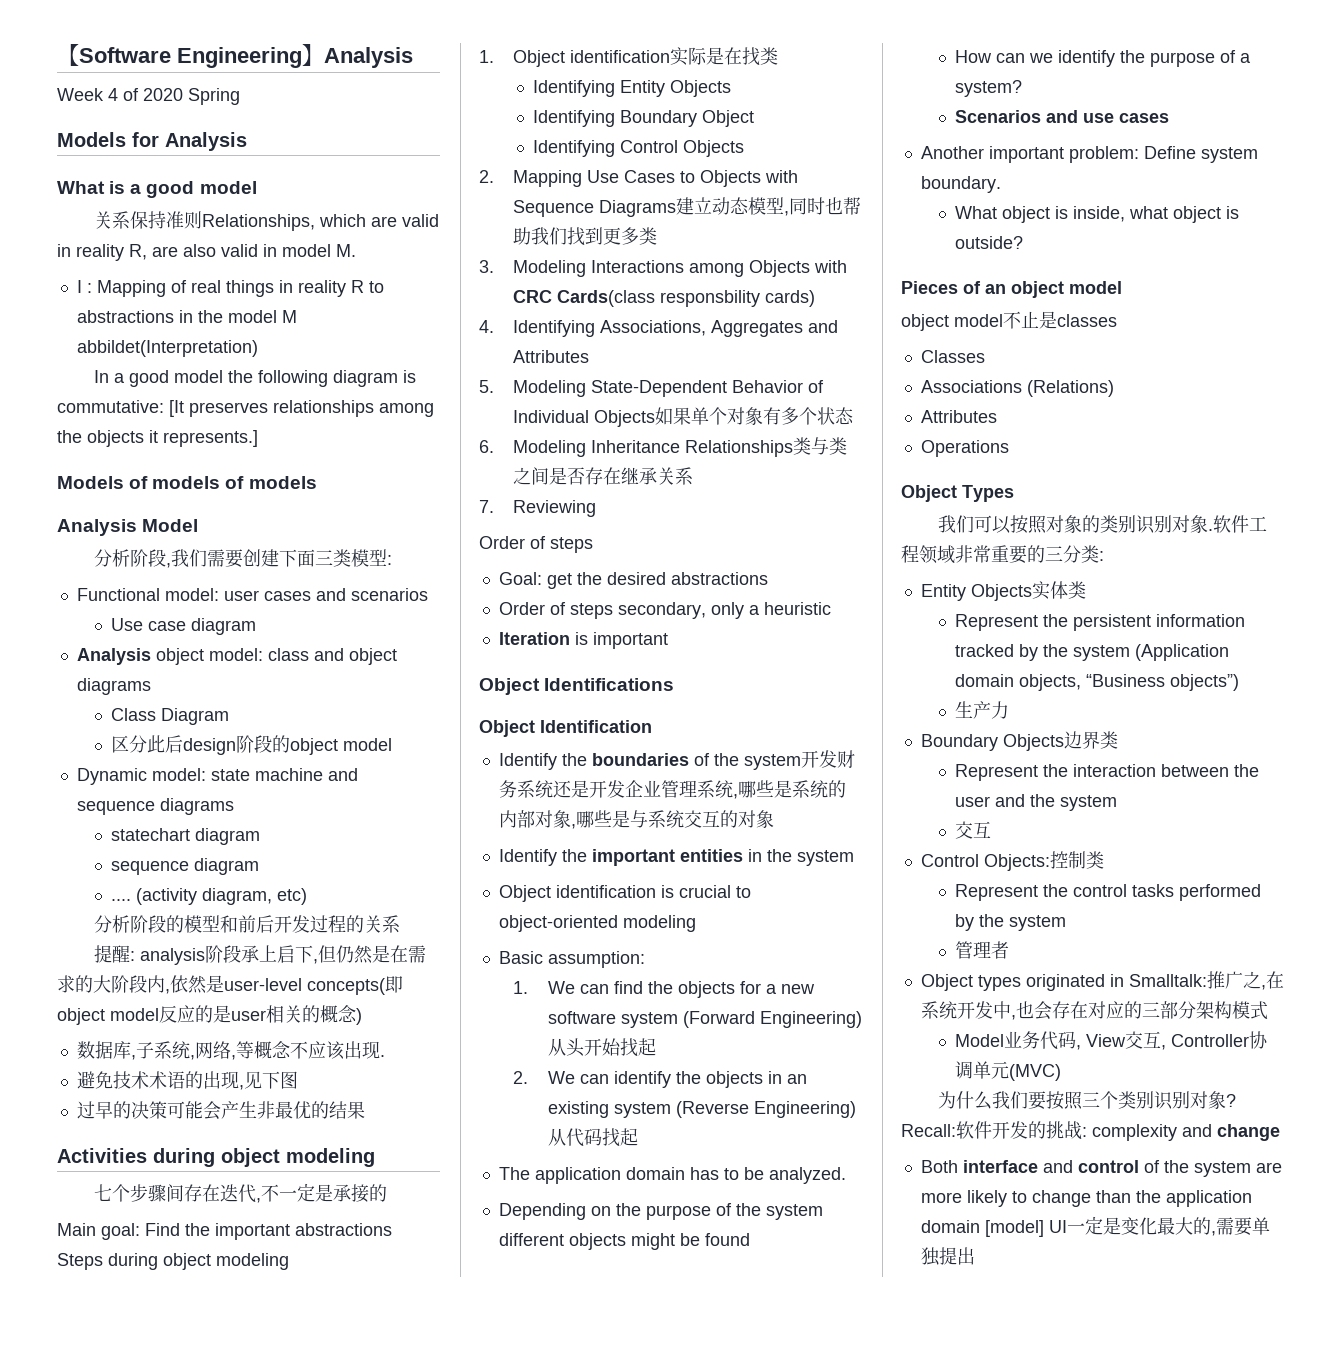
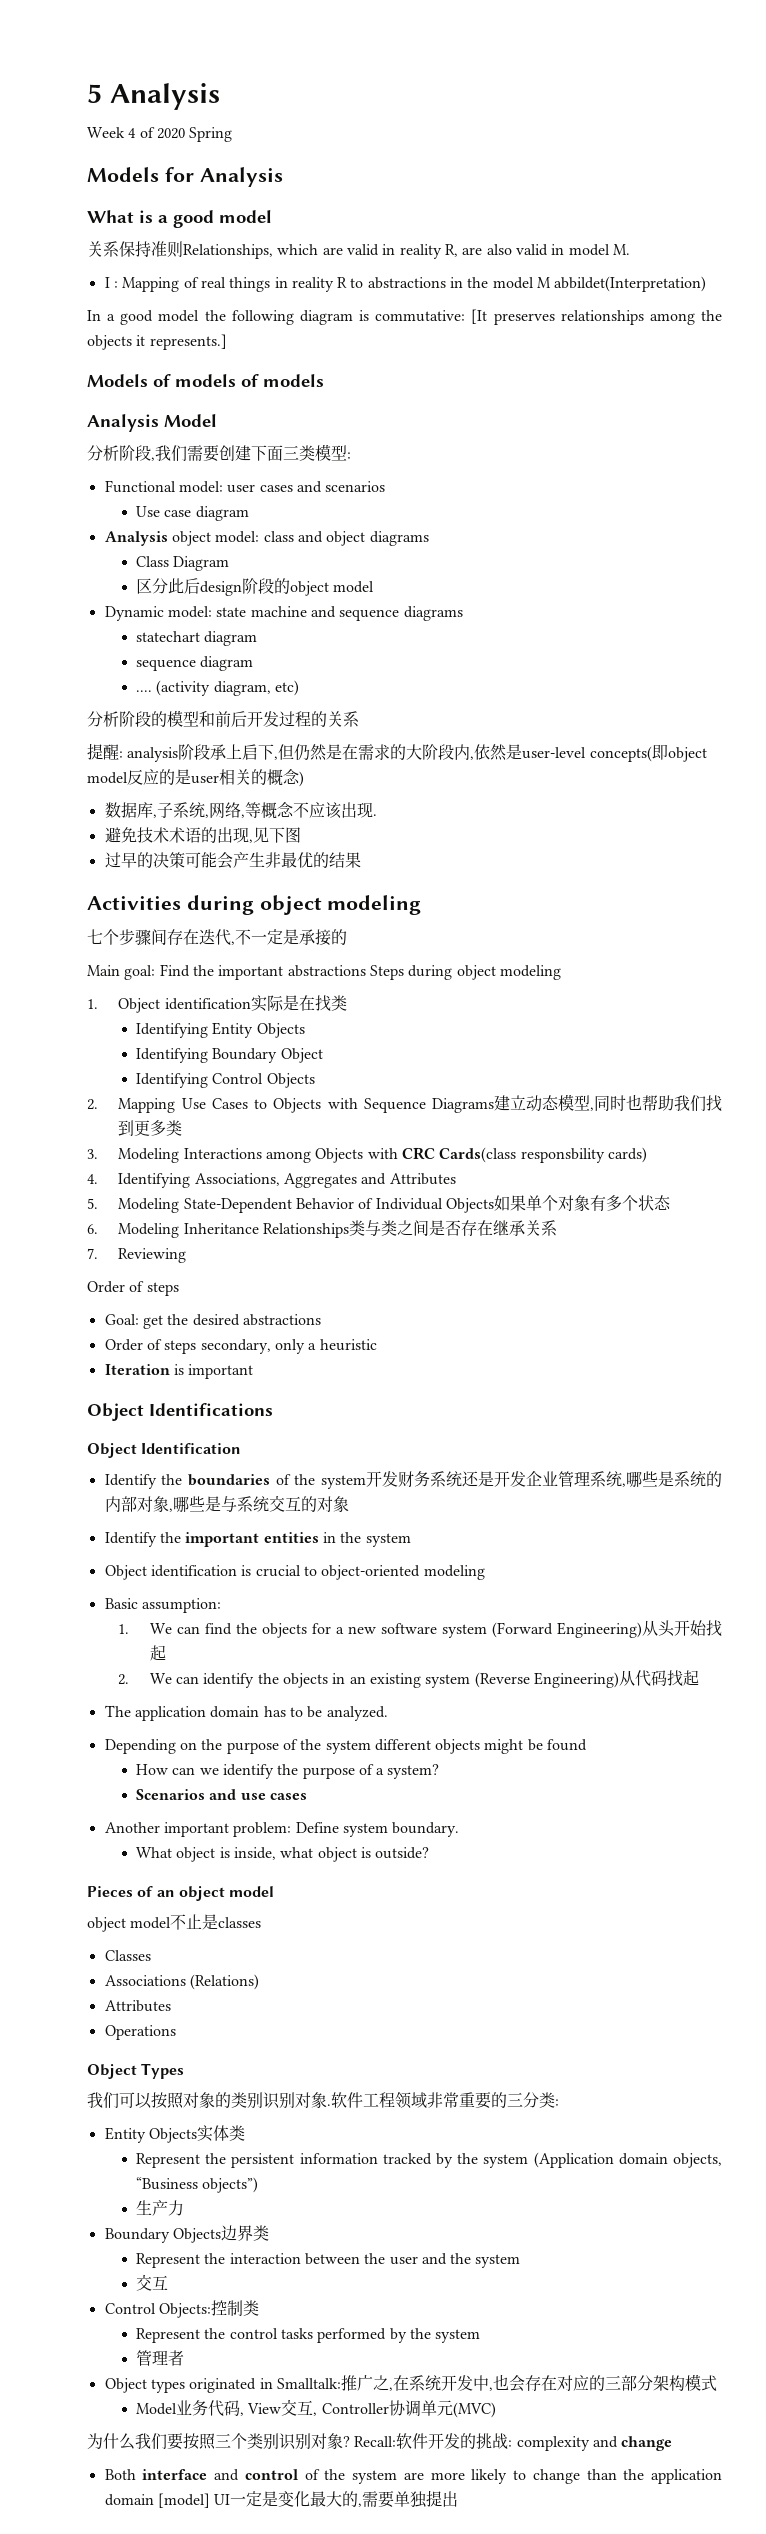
- 【Software Engineering】Analysis
+ 5 Analysis

